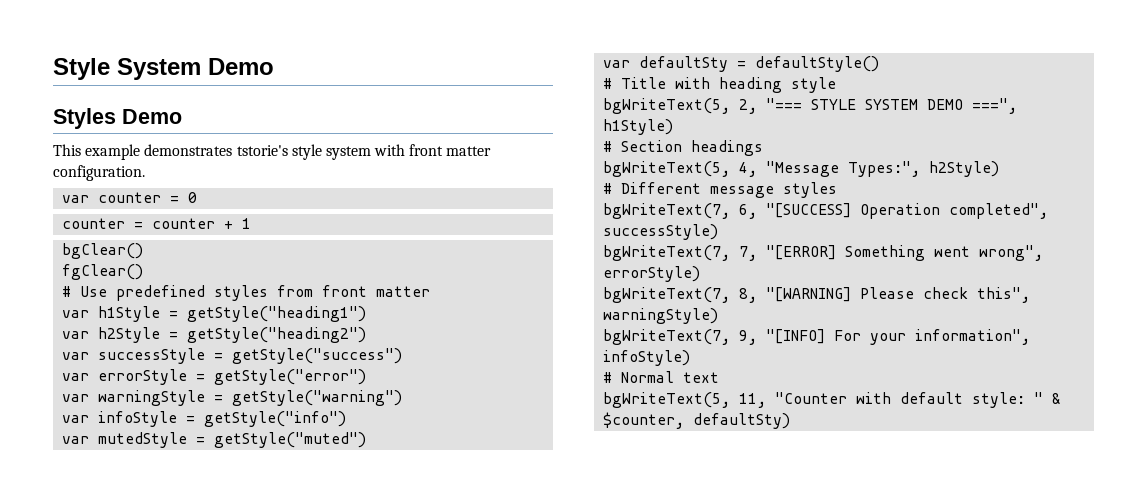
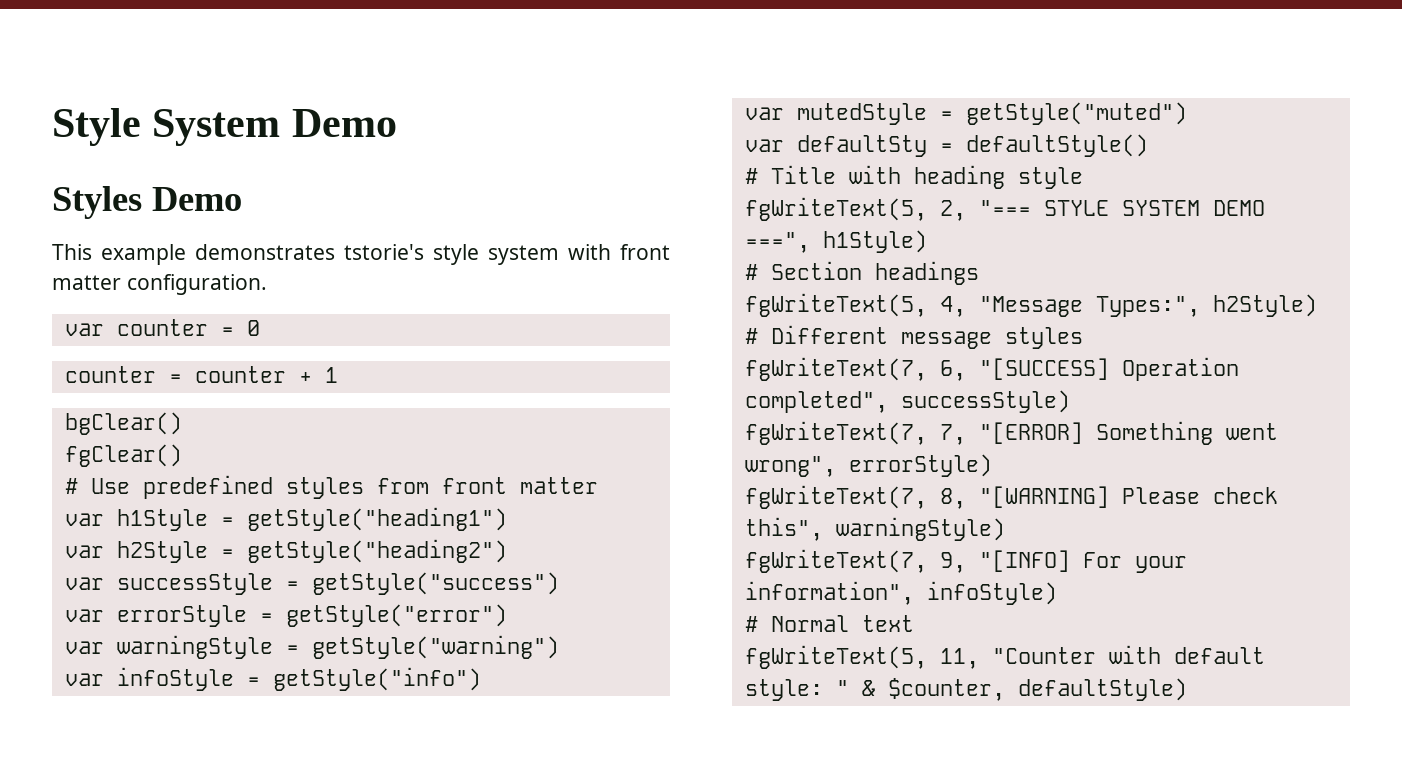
- bgWriteText(5, 2, "=== STYLE SYSTEM DEMO ===", h1Style)
+ fgWriteText(5, 2, "=== STYLE SYSTEM DEMO ===", h1Style)
- bgWriteText(5, 4, "Message Types:", h2Style)
+ fgWriteText(5, 4, "Message Types:", h2Style)
- bgWriteText(7, 6, "[SUCCESS] Operation completed", successStyle)
+ fgWriteText(7, 6, "[SUCCESS] Operation completed", successStyle)
- bgWriteText(7, 7, "[ERROR] Something went wrong", errorStyle)
+ fgWriteText(7, 7, "[ERROR] Something went wrong", errorStyle)
- bgWriteText(7, 8, "[WARNING] Please check this", warningStyle)
+ fgWriteText(7, 8, "[WARNING] Please check this", warningStyle)
- bgWriteText(7, 9, "[INFO] For your information", infoStyle)
+ fgWriteText(7, 9, "[INFO] For your information", infoStyle)
- bgWriteText(5, 11, "Counter with default style: " & $counter, defaultSty)
+ fgWriteText(5, 11, "Counter with default style: " & $counter, defaultStyle)

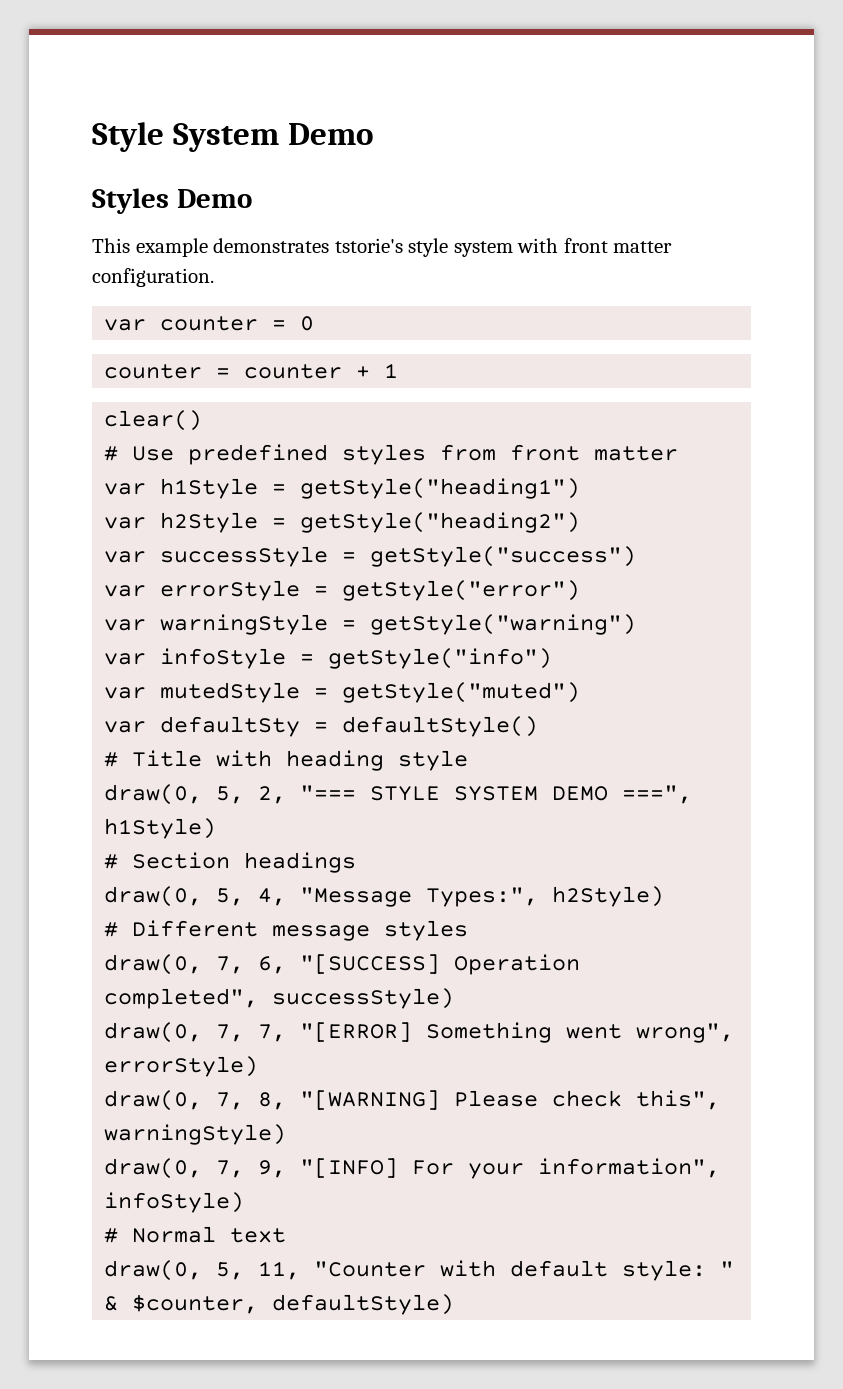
- bgClear()
- fgClear()
+ clear()
- fgWriteText(5, 2, "=== STYLE SYSTEM DEMO ===", h1Style)
+ draw(0, 5, 2, "=== STYLE SYSTEM DEMO ===", h1Style)
- fgWriteText(5, 4, "Message Types:", h2Style)
+ draw(0, 5, 4, "Message Types:", h2Style)
- fgWriteText(7, 6, "[SUCCESS] Operation completed", successStyle)
+ draw(0, 7, 6, "[SUCCESS] Operation completed", successStyle)
- fgWriteText(7, 7, "[ERROR] Something went wrong", errorStyle)
+ draw(0, 7, 7, "[ERROR] Something went wrong", errorStyle)
- fgWriteText(7, 8, "[WARNING] Please check this", warningStyle)
+ draw(0, 7, 8, "[WARNING] Please check this", warningStyle)
- fgWriteText(7, 9, "[INFO] For your information", infoStyle)
+ draw(0, 7, 9, "[INFO] For your information", infoStyle)
- fgWriteText(5, 11, "Counter with default style: " & $counter, defaultStyle)
+ draw(0, 5, 11, "Counter with default style: " & $counter, defaultStyle)

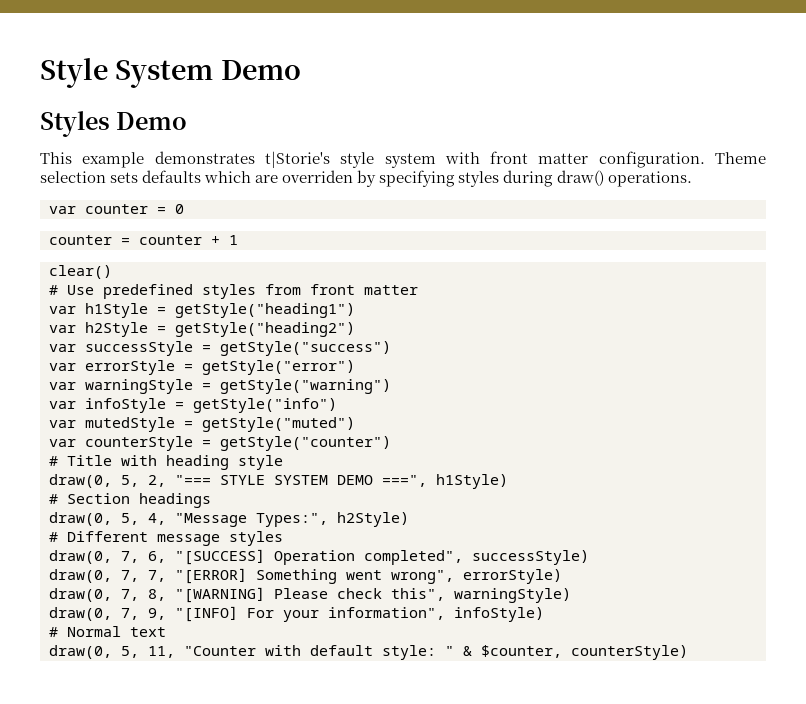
- This example demonstrates tstorie's style system with front matter configuration.
+ This example demonstrates t|Storie's style system with front matter configuration. Theme selection sets defaults which are overriden by specifying styles during draw() operations.
- var defaultSty = defaultStyle()
+ var counterStyle = getStyle("counter")
- draw(0, 5, 11, "Counter with default style: " & $counter, defaultStyle)
+ draw(0, 5, 11, "Counter with default style: " & $counter, counterStyle)

